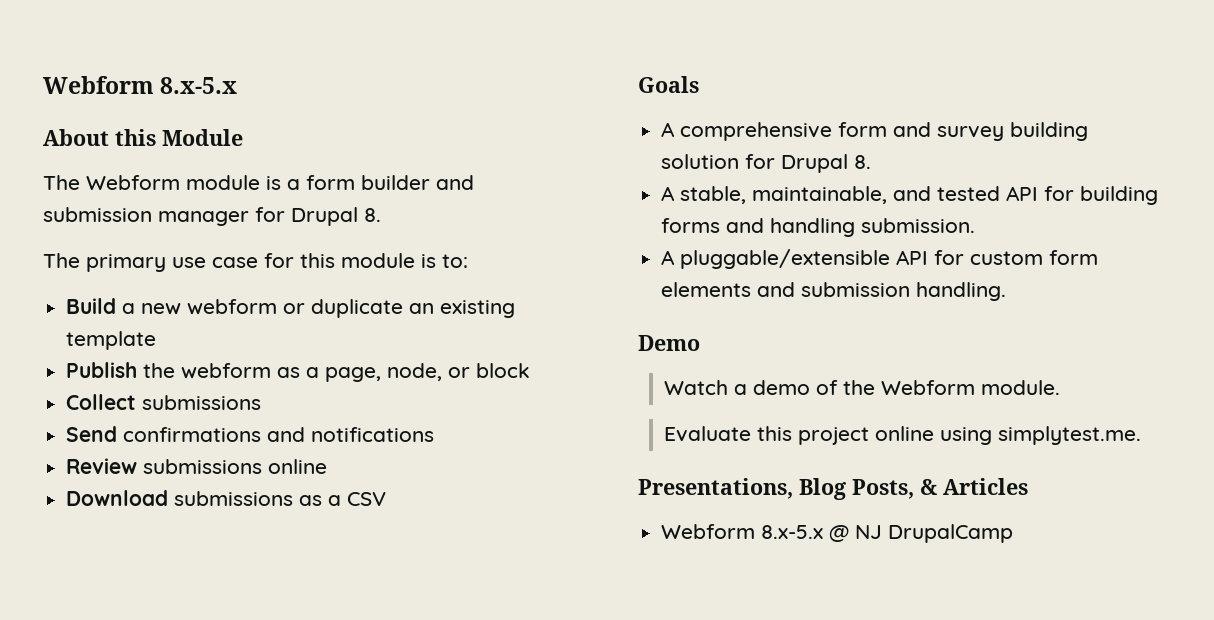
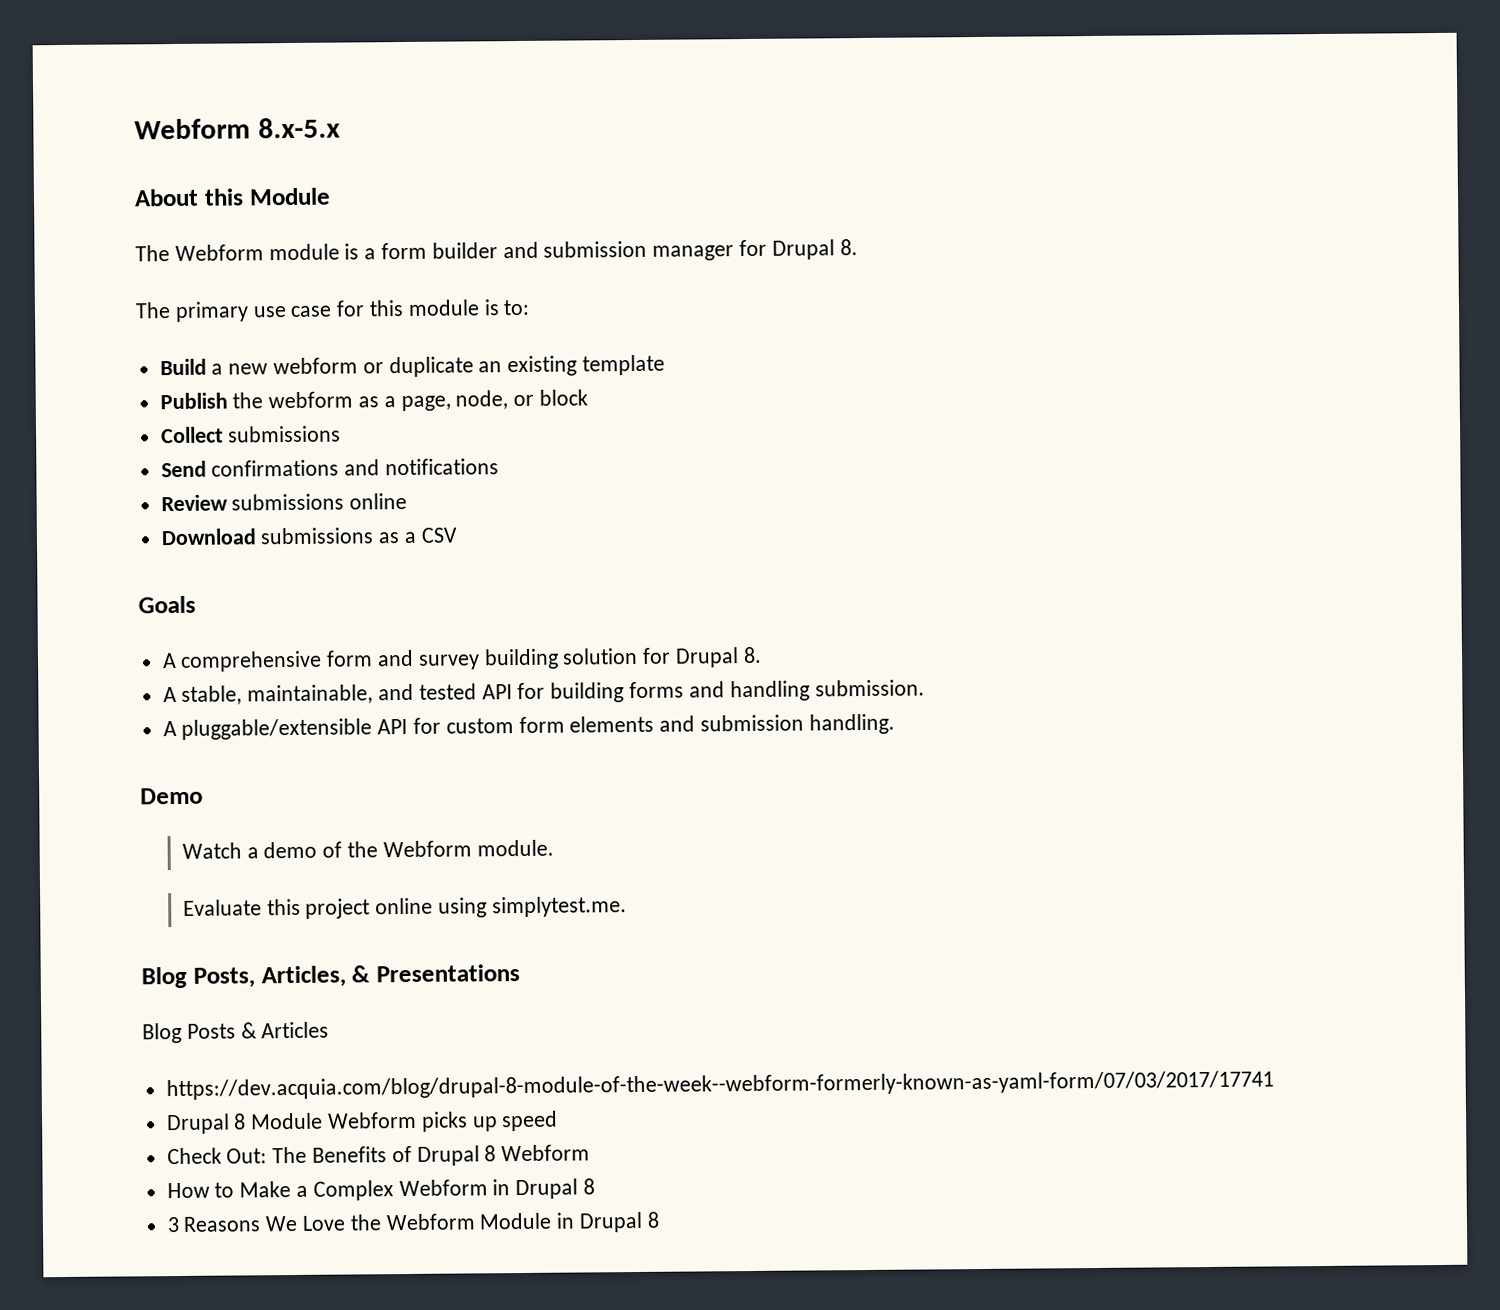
- Presentations, Blog Posts, & Articles
- Webform 8.x-5.x @ NJ DrupalCamp
+ Blog Posts, Articles, & Presentations
+ Blog Posts & Articles
+ https://dev.acquia.com/blog/drupal-8-module-of-the-week--webform-formerly-known-as-yaml-form/07/03/2017/17741
+ Drupal 8 Module Webform picks up speed
+ Check Out: The Benefits of Drupal 8 Webform
+ How to Make a Complex Webform in Drupal 8
+ 3 Reasons We Love the Webform Module in Drupal 8

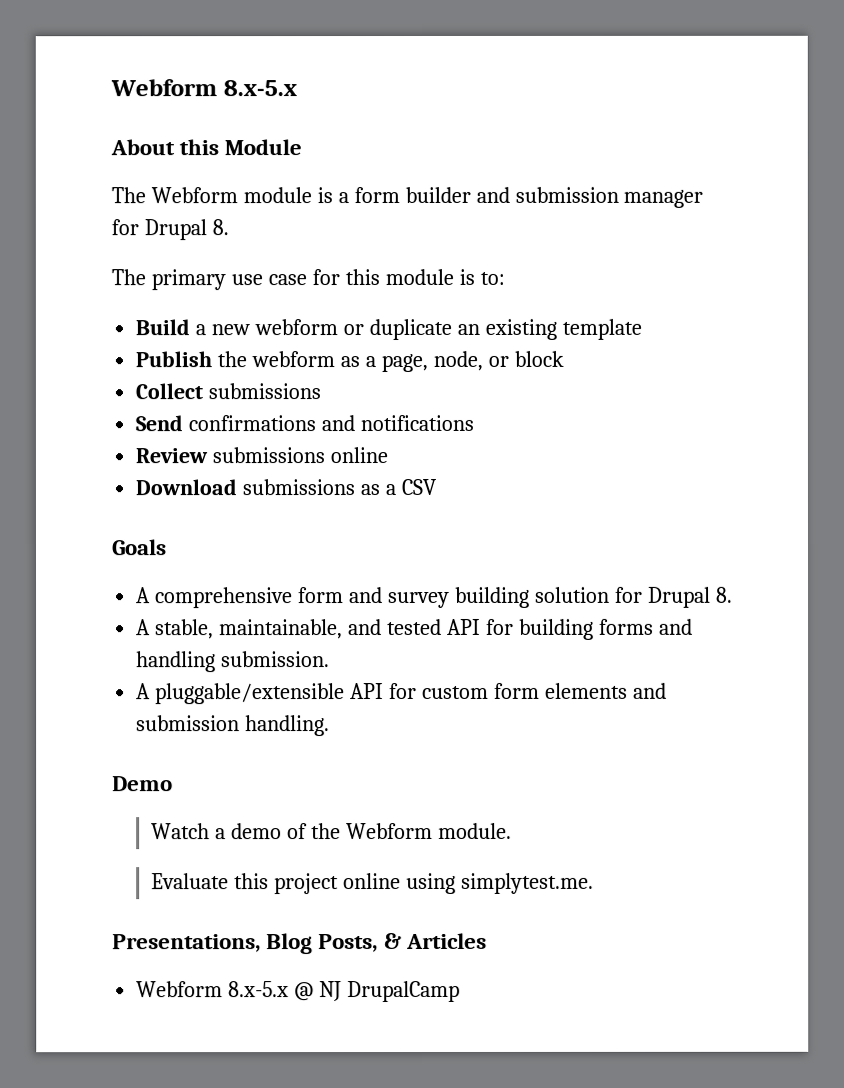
- Blog Posts, Articles, & Presentations
- Blog Posts & Articles
- https://dev.acquia.com/blog/drupal-8-module-of-the-week--webform-formerly-known-as-yaml-form/07/03/2017/17741
- Drupal 8 Module Webform picks up speed
- Check Out: The Benefits of Drupal 8 Webform
- How to Make a Complex Webform in Drupal 8
- 3 Reasons We Love the Webform Module in Drupal 8
+ Presentations, Blog Posts, & Articles
+ Webform 8.x-5.x @ NJ DrupalCamp

